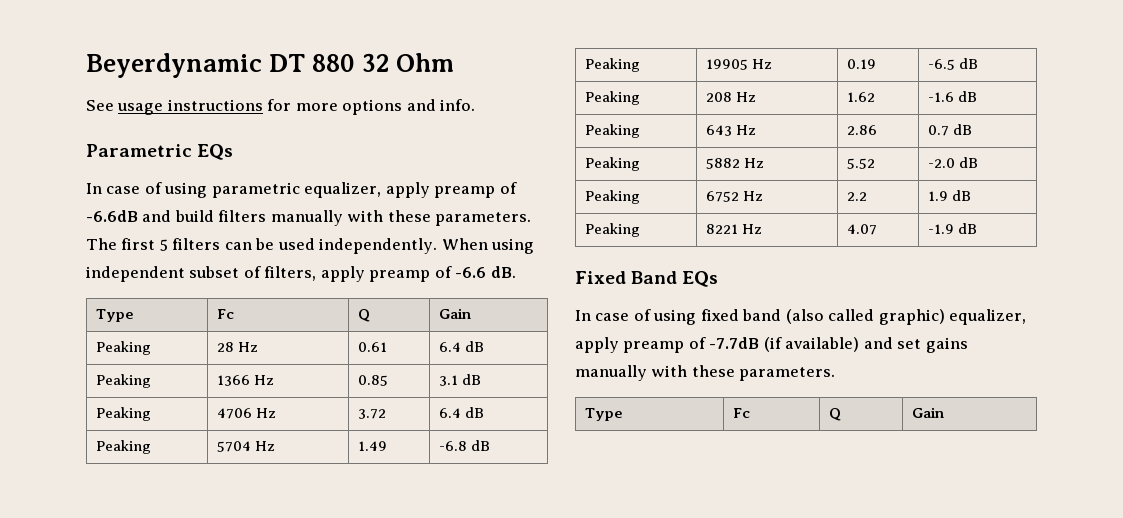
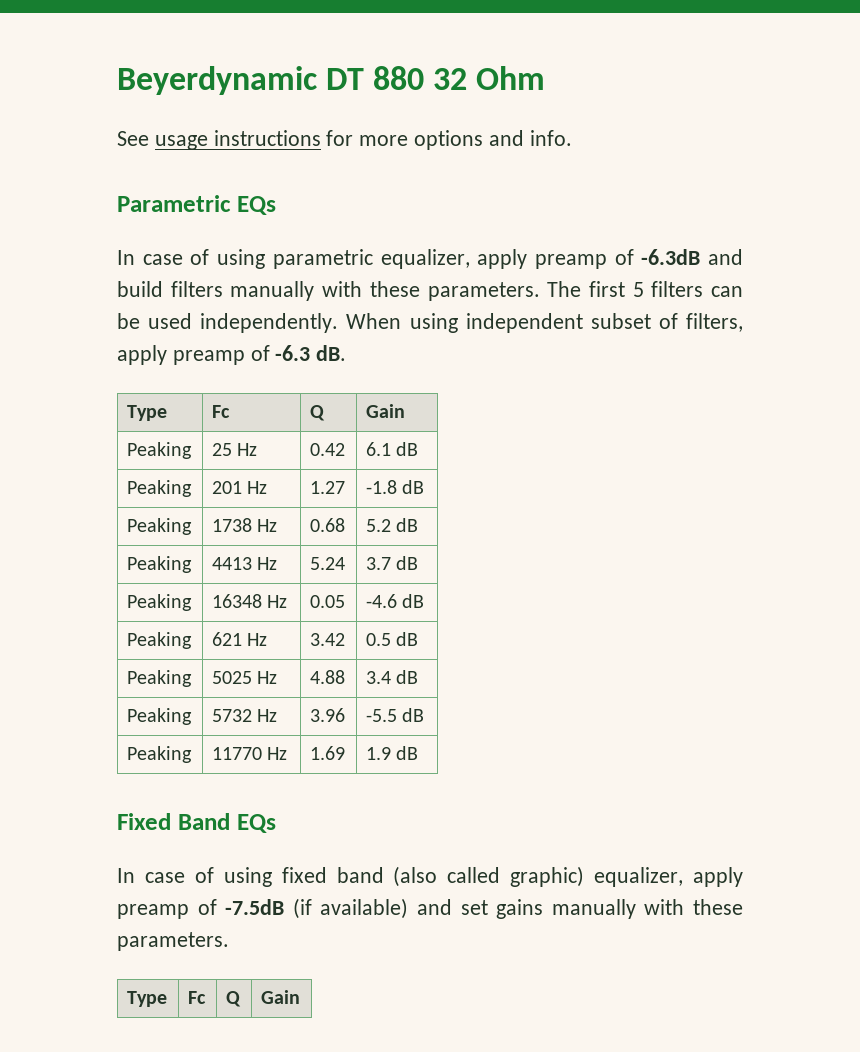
- In case of using parametric equalizer, apply preamp of -6.6dB and build filters manually with these parameters.
+ In case of using parametric equalizer, apply preamp of -6.3dB and build filters manually with these parameters.
- When using independent subset of filters, apply preamp of -6.6 dB.
+ When using independent subset of filters, apply preamp of -6.3 dB.
- Peaking | 28 Hz | 0.61 | 6.4 dB
- Peaking | 1366 Hz | 0.85 | 3.1 dB
- Peaking | 4706 Hz | 3.72 | 6.4 dB
- Peaking | 5704 Hz | 1.49 | -6.8 dB
- Peaking | 19905 Hz | 0.19 | -6.5 dB
- Peaking | 208 Hz | 1.62 | -1.6 dB
- Peaking | 643 Hz | 2.86 | 0.7 dB
- Peaking | 5882 Hz | 5.52 | -2.0 dB
- Peaking | 6752 Hz | 2.2 | 1.9 dB
+ Peaking | 25 Hz | 0.42 | 6.1 dB
+ Peaking | 201 Hz | 1.27 | -1.8 dB
+ Peaking | 1738 Hz | 0.68 | 5.2 dB
+ Peaking | 4413 Hz | 5.24 | 3.7 dB
+ Peaking | 16348 Hz | 0.05 | -4.6 dB
+ Peaking | 621 Hz | 3.42 | 0.5 dB
+ Peaking | 5025 Hz | 4.88 | 3.4 dB
+ Peaking | 5732 Hz | 3.96 | -5.5 dB
+ Peaking | 11770 Hz | 1.69 | 1.9 dB
- Peaking | 8221 Hz | 4.07 | -1.9 dB
- In case of using fixed band (also called graphic) equalizer, apply preamp of -7.7dB (if available) and set gains manually with these parameters.
+ In case of using fixed band (also called graphic) equalizer, apply preamp of -7.5dB (if available) and set gains manually with these parameters.

